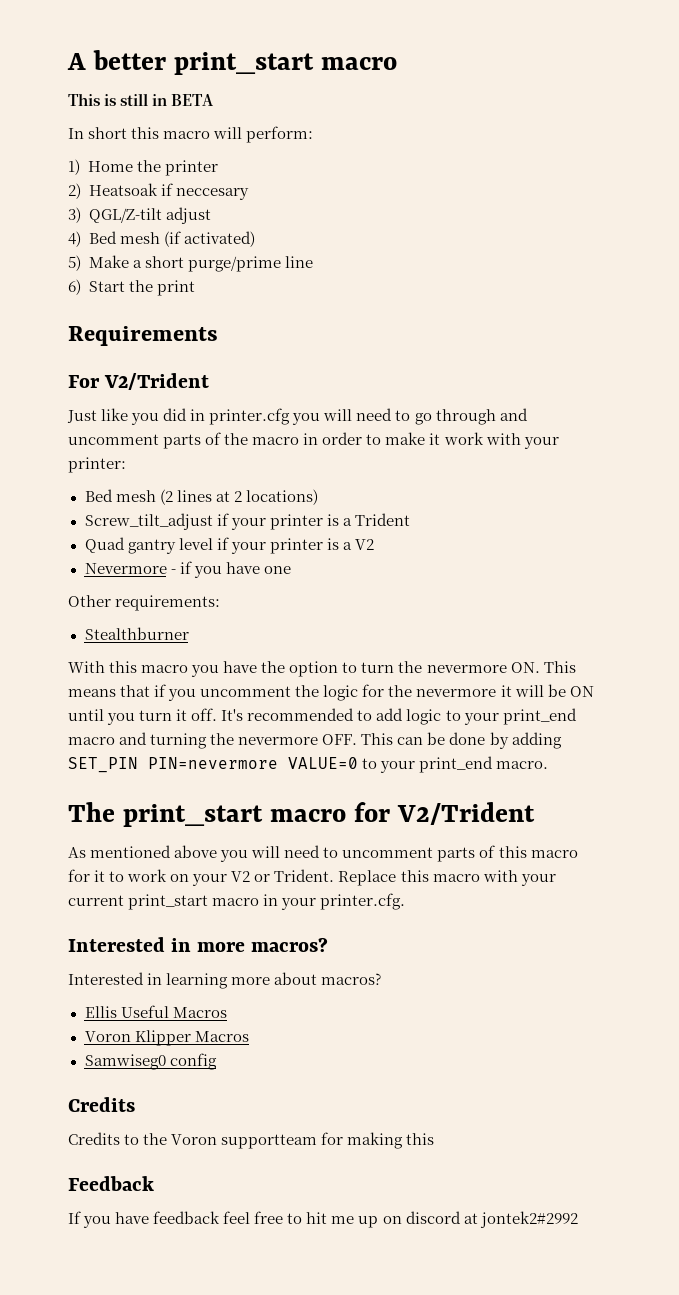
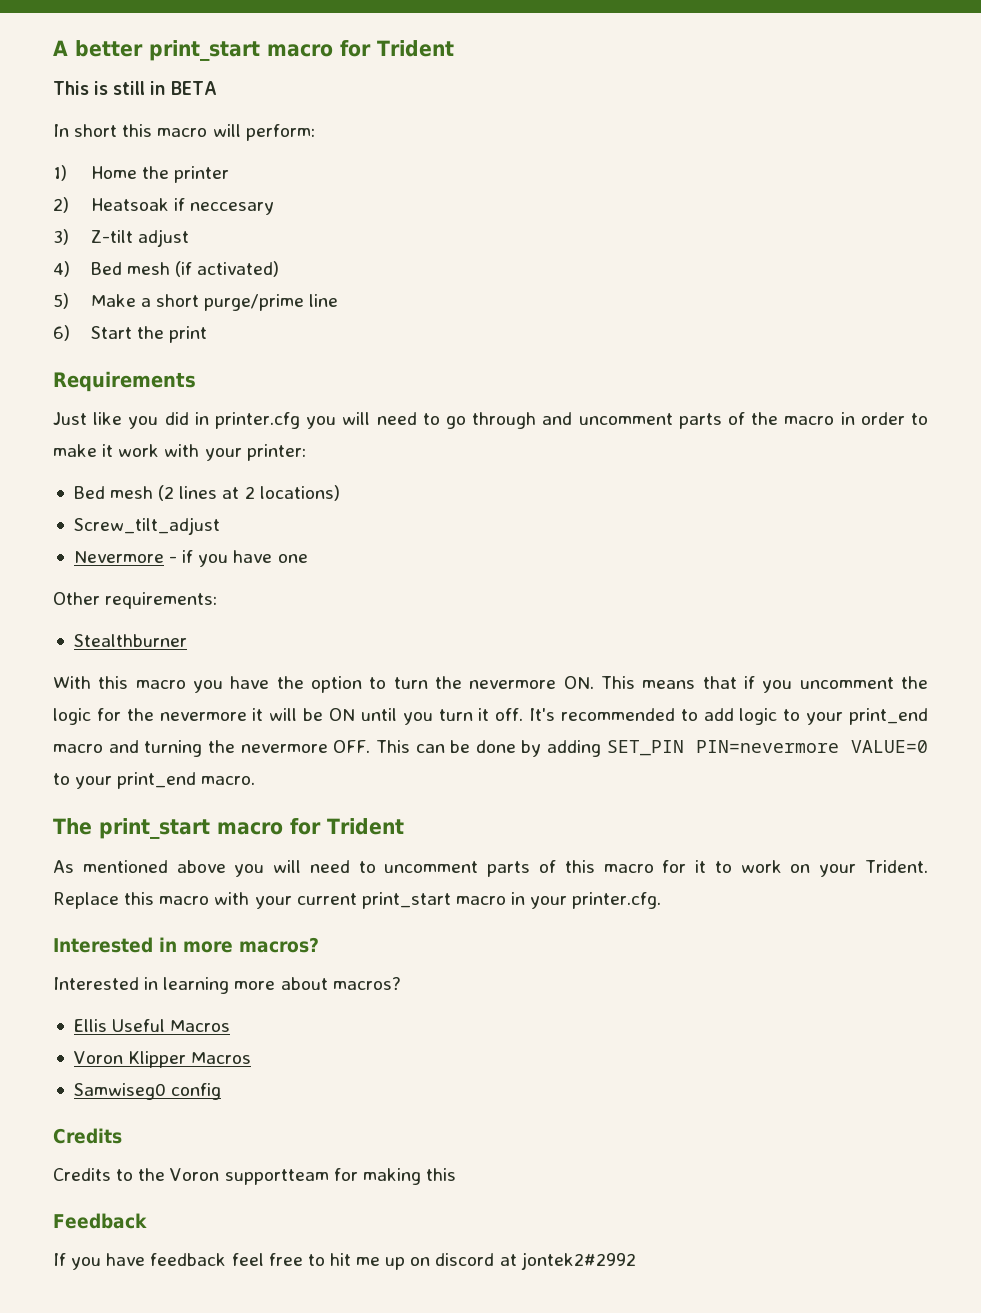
- A better print_start macro
+ A better print_start macro for Trident
- 3) QGL/Z-tilt adjust
+ 3) Z-tilt adjust
- For V2/Trident
- Screw_tilt_adjust if your printer is a Trident
- Quad gantry level if your printer is a V2
+ Screw_tilt_adjust
- The print_start macro for V2/Trident
+ The print_start macro for Trident
- As mentioned above you will need to uncomment parts of this macro for it to work on your V2 or Trident.
+ As mentioned above you will need to uncomment parts of this macro for it to work on your Trident.

